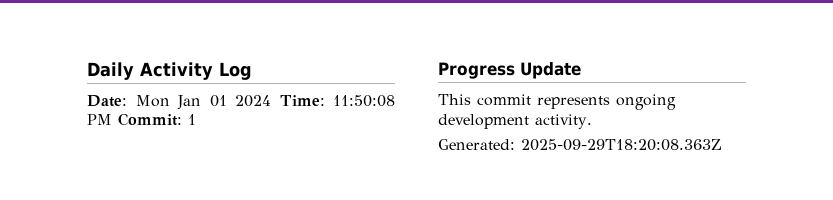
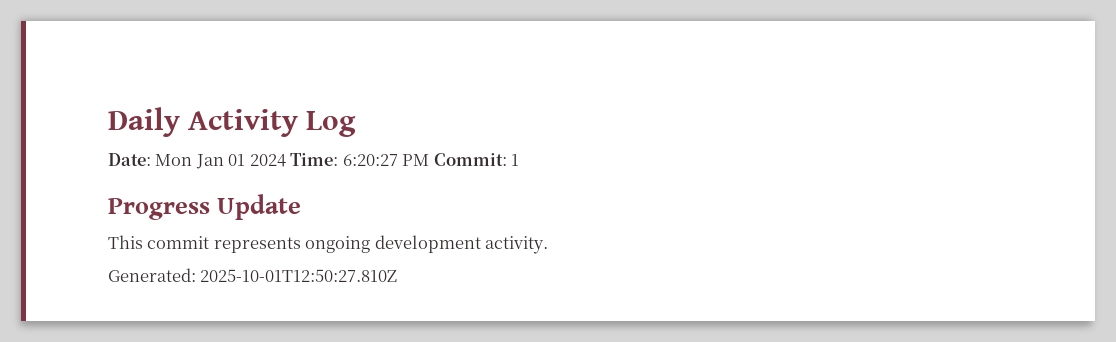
- Date: Mon Jan 01 2024 Time: 11:50:08 PM Commit: 1
+ Date: Mon Jan 01 2024 Time: 6:20:27 PM Commit: 1
- Generated: 2025-09-29T18:20:08.363Z
+ Generated: 2025-10-01T12:50:27.810Z

